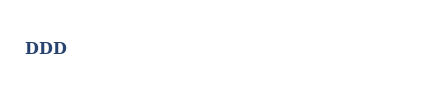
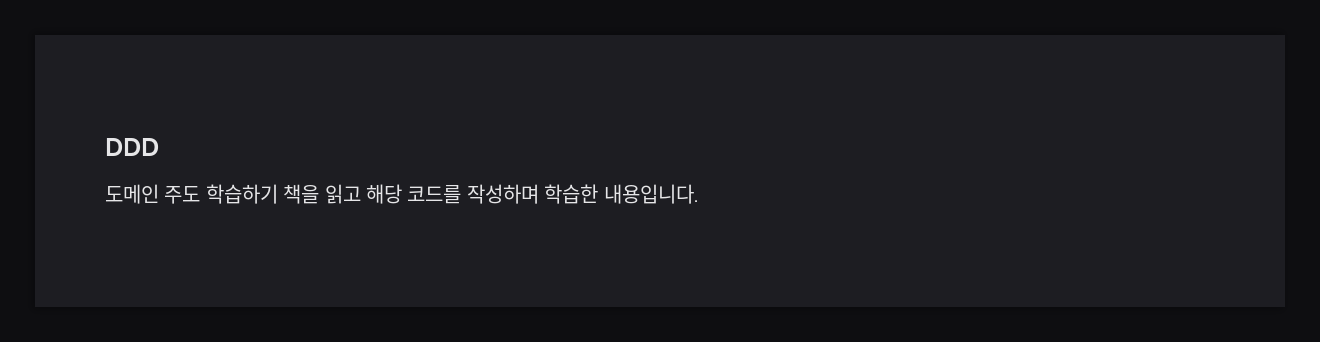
+ 도메인 주도 학습하기 책을 읽고 해당 코드를 작성하며 학습한 내용입니다.

